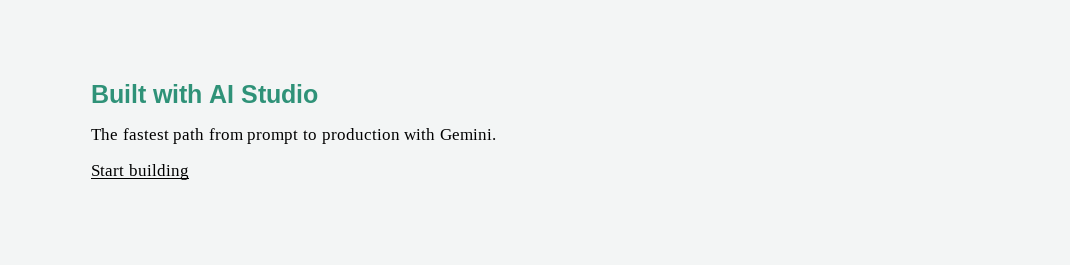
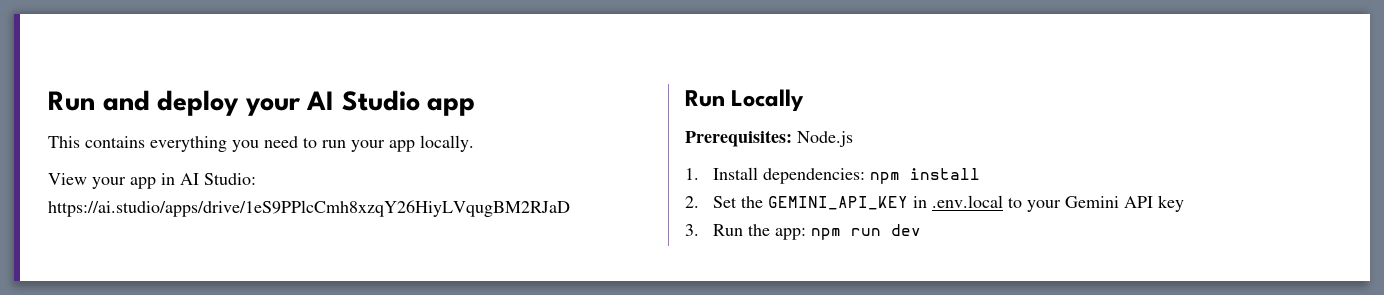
- Built with AI Studio
- The fastest path from prompt to production with Gemini.
- Start building
+ Run and deploy your AI Studio app
+ This contains everything you need to run your app locally.
+ View your app in AI Studio: https://ai.studio/apps/drive/1eS9PPlcCmh8xzqY26HiyLVqugBM2RJaD
+ Run Locally
+ Prerequisites: Node.js
+ 1. Install dependencies: npm install
+ 2. Set the GEMINI_API_KEY in .env.local to your Gemini API key
+ 3. Run the app: npm run dev

